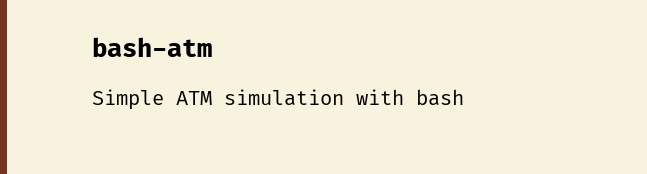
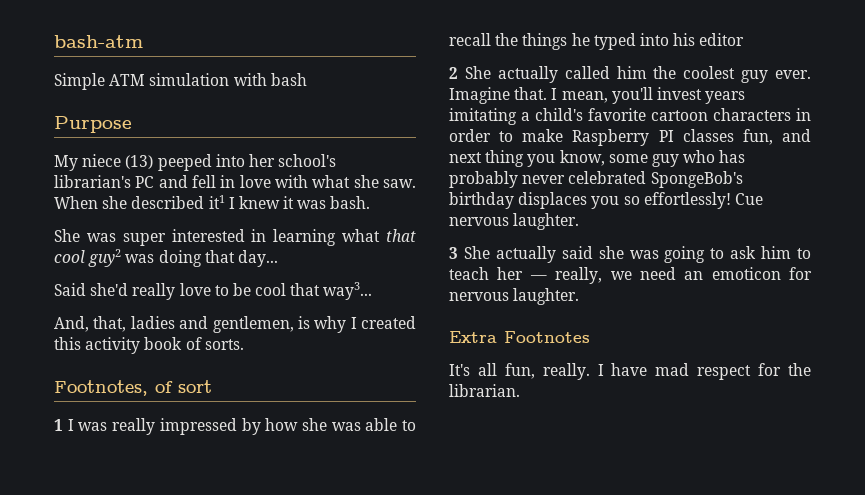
+ Purpose
+ My niece (13) peeped into her school's librarian's PC and fell in love with what she saw. When she described it1 I knew it was bash.
+ She was super interested in learning what that cool guy2 was doing that day...
+ Said she'd really love to be cool that way3...
+ And, that, ladies and gentlemen, is why I created this activity book of sorts.
+ Footnotes, of sort
+ 1 I was really impressed by how she was able to recall the things he typed into his editor
+ 2 She actually called him the coolest guy ever. Imagine that. I mean, you'll invest years imitating a child's favorite cartoon characters in order to make Raspberry PI classes fun, and next thing you know, some guy who has probably never celebrated SpongeBob's birthday displaces you so effortlessly! Cue nervous laughter.
+ 3 She actually said she was going to ask him to teach her — really, we need an emoticon for nervous laughter.
+ Extra Footnotes
+ It's all fun, really. I have mad respect for the librarian.

